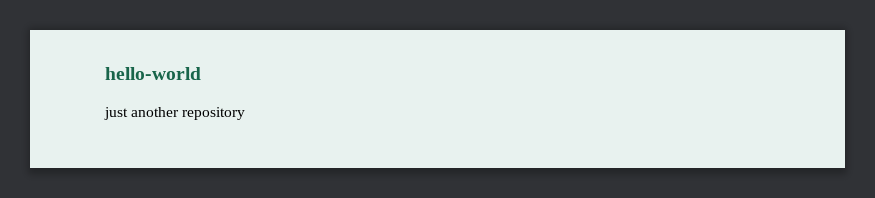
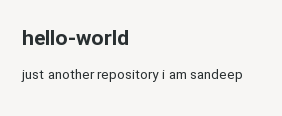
- just another repository
+ just another repository i am sandeep

